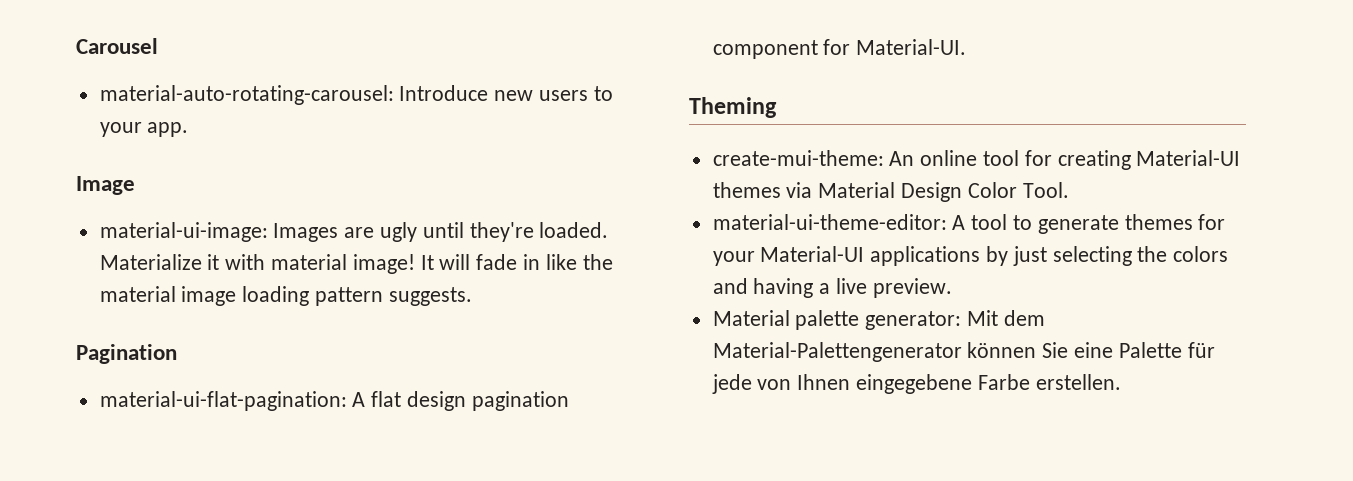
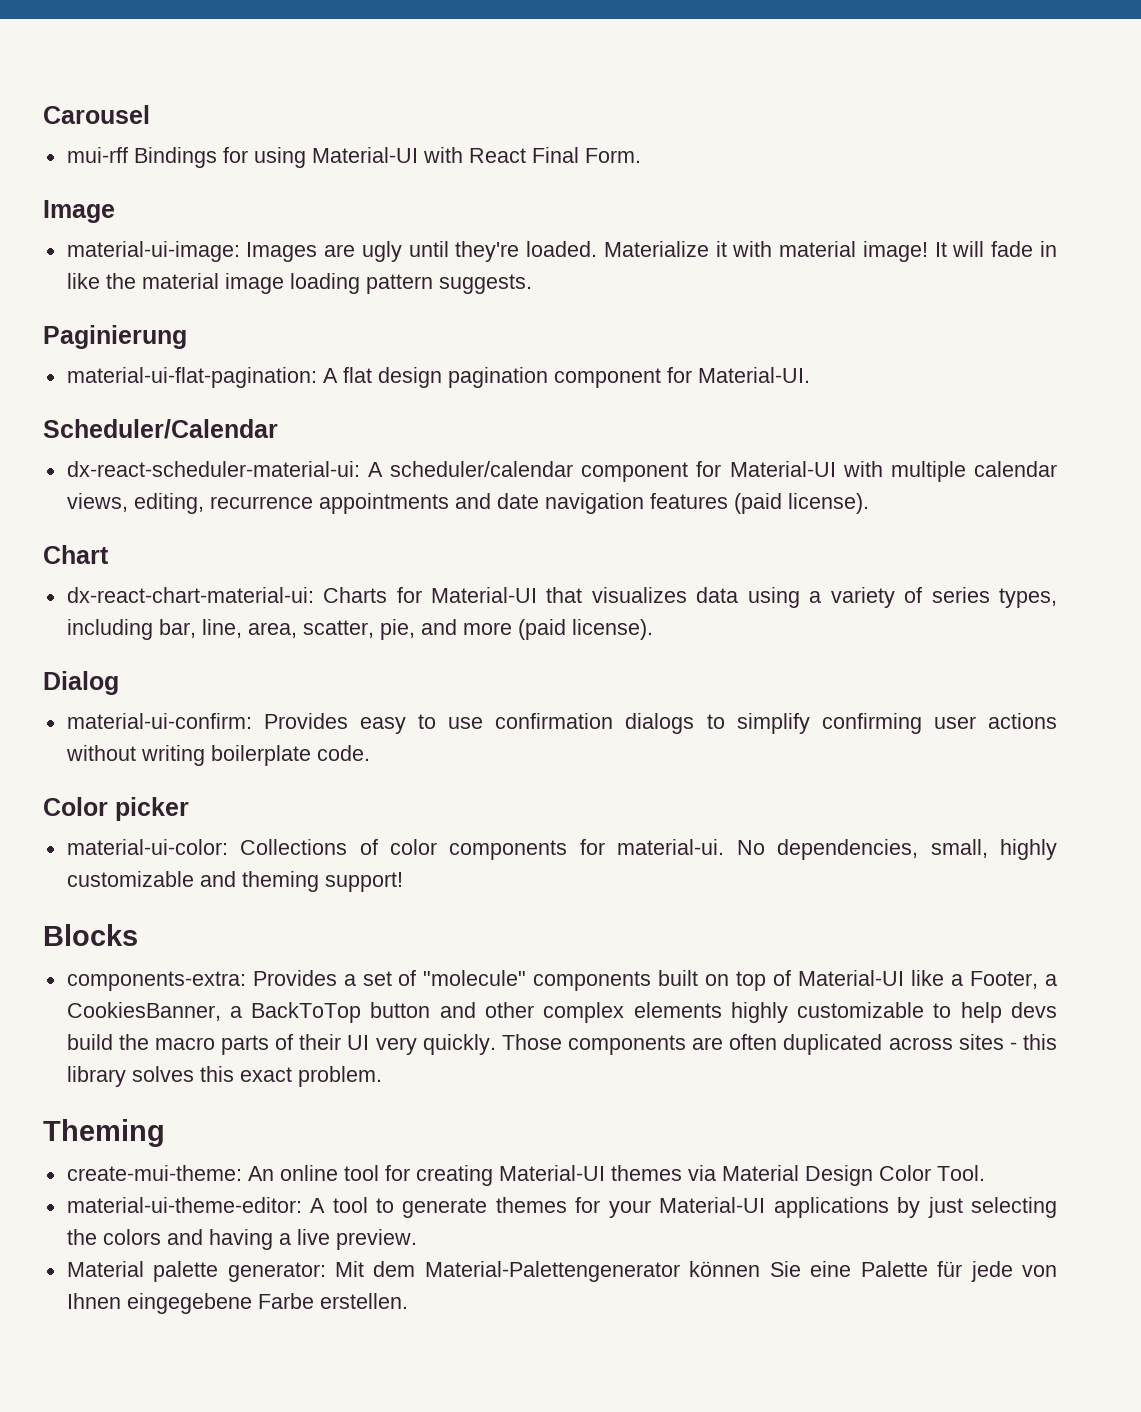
- material-auto-rotating-carousel: Introduce new users to your app.
+ mui-rff Bindings for using Material-UI with React Final Form.
- Pagination
+ Paginierung
+ Scheduler/Calendar
+ dx-react-scheduler-material-ui: A scheduler/calendar component for Material-UI with multiple calendar views, editing, recurrence appointments and date navigation features (paid license).
+ Chart
+ dx-react-chart-material-ui: Charts for Material-UI that visualizes data using a variety of series types, including bar, line, area, scatter, pie, and more (paid license).
+ Dialog
+ material-ui-confirm: Provides easy to use confirmation dialogs to simplify confirming user actions without writing boilerplate code.
+ Color picker
+ material-ui-color: Collections of color components for material-ui. No dependencies, small, highly customizable and theming support!
+ Blocks
+ components-extra: Provides a set of "molecule" components built on top of Material-UI like a Footer, a CookiesBanner, a BackToTop button and other complex elements highly customizable to help devs build the macro parts of their UI very quickly. Those components are often duplicated across sites - this library solves this exact problem.

